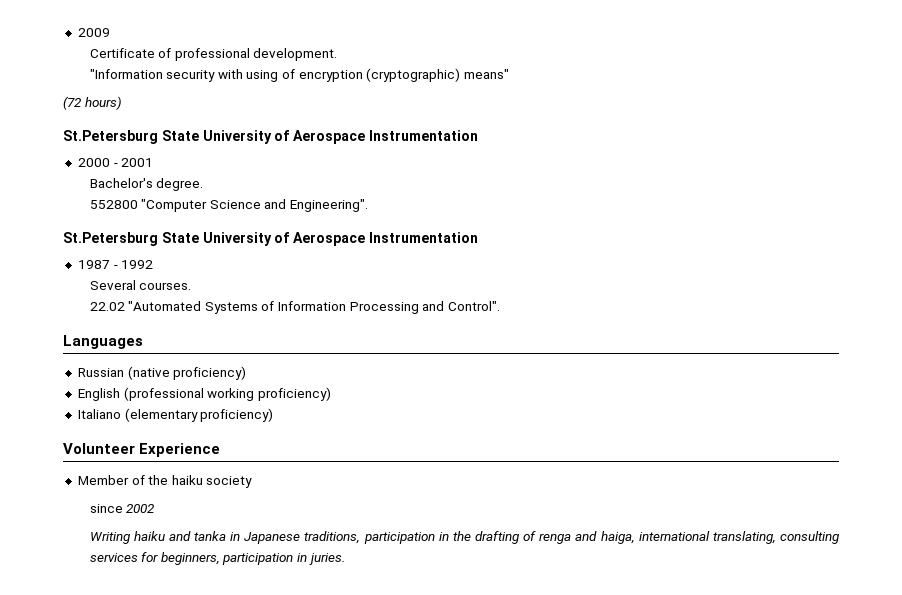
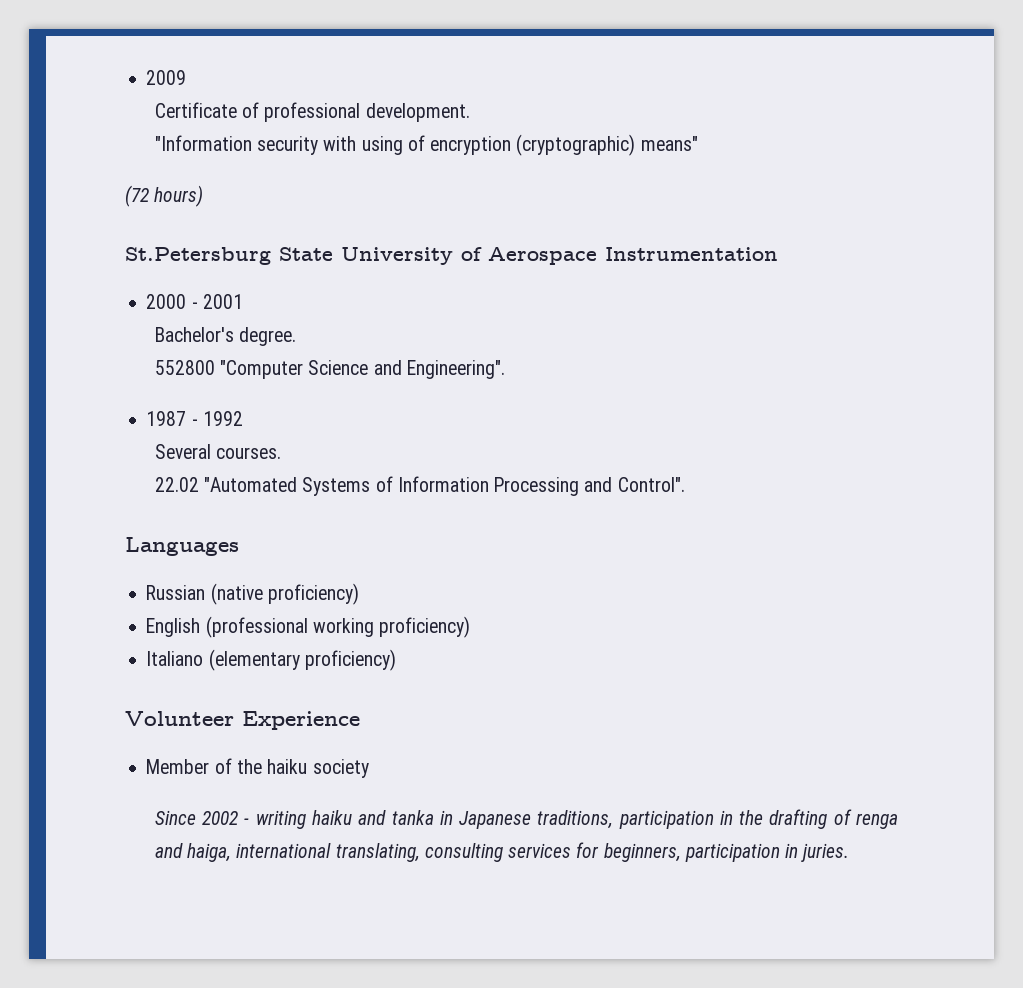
  552800 "Computer Science and Engineering".
- St.Petersburg State University of Aerospace Instrumentation
- since 2002
- Writing haiku and tanka in Japanese traditions, participation in the drafting of renga and haiga, international translating, consulting services for beginners, participation in juries.
+ Since 2002 - writing haiku and tanka in Japanese traditions, participation in the drafting of renga and haiga, international translating, consulting services for beginners, participation in juries.

